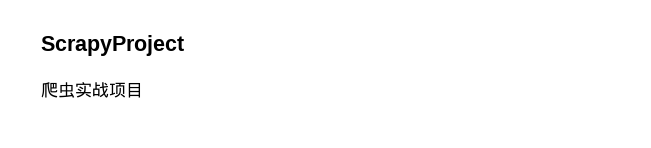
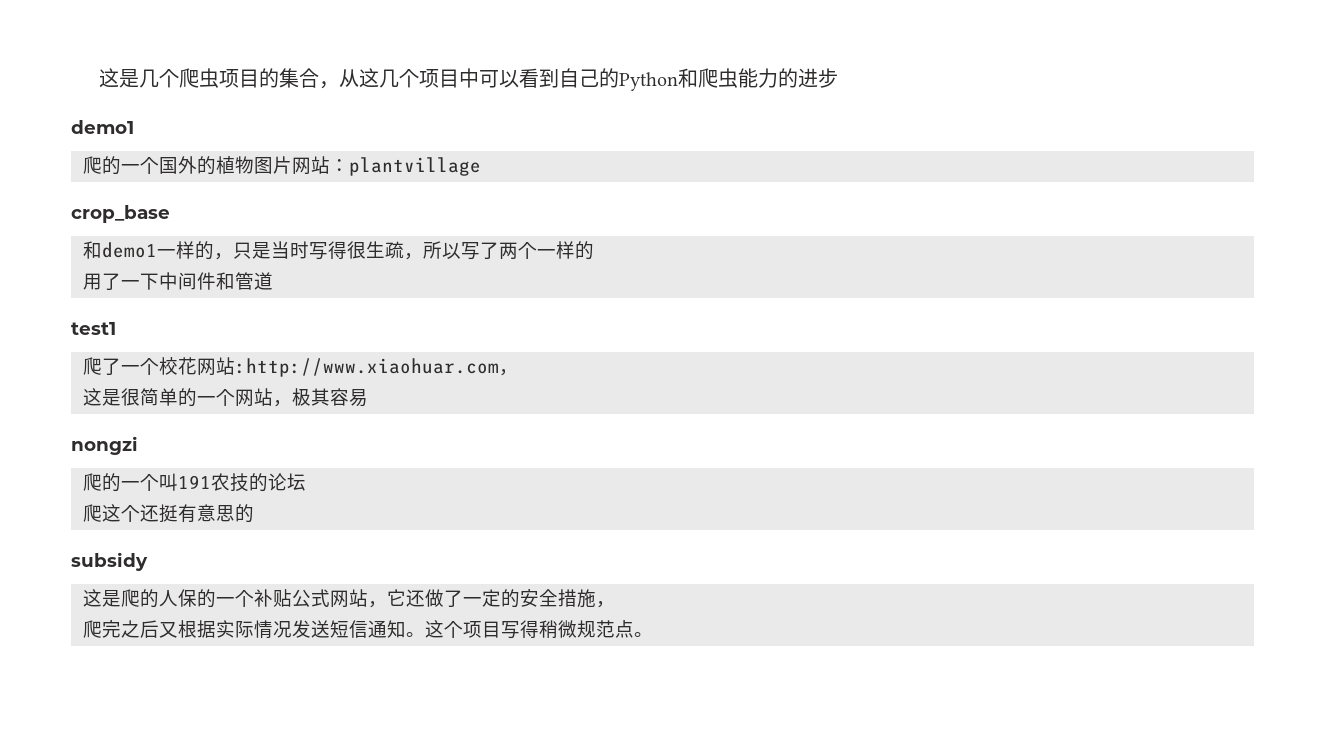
- ScrapyProject
- 爬虫实战项目
+ 这是几个爬虫项目的集合，从这几个项目中可以看到自己的Python和爬虫能力的进步
+ demo1
+ 爬的一个国外的植物图片网站：plantvillage
+ crop_base
+ 和demo1一样的，只是当时写得很生疏，所以写了两个一样的
+ 用了一下中间件和管道
+ test1
+ 爬了一个校花网站:http://www.xiaohuar.com，
+ 这是很简单的一个网站，极其容易
+ nongzi
+ 爬的一个叫191农技的论坛
+ 爬这个还挺有意思的
+ subsidy
+ 这是爬的人保的一个补贴公式网站，它还做了一定的安全措施，
+ 爬完之后又根据实际情况发送短信通知。这个项目写得稍微规范点。

